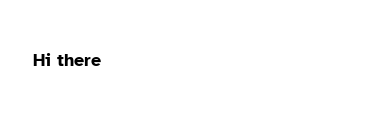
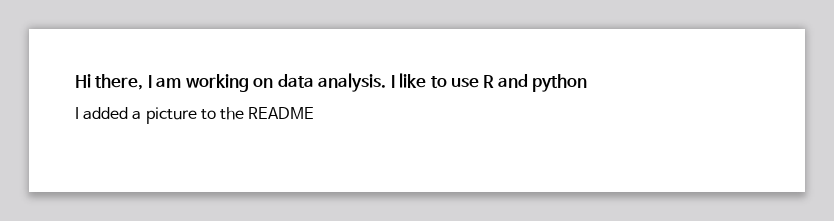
- Hi there
+ Hi there, I am working on data analysis. I like to use R and python
+ I added a picture to the README

